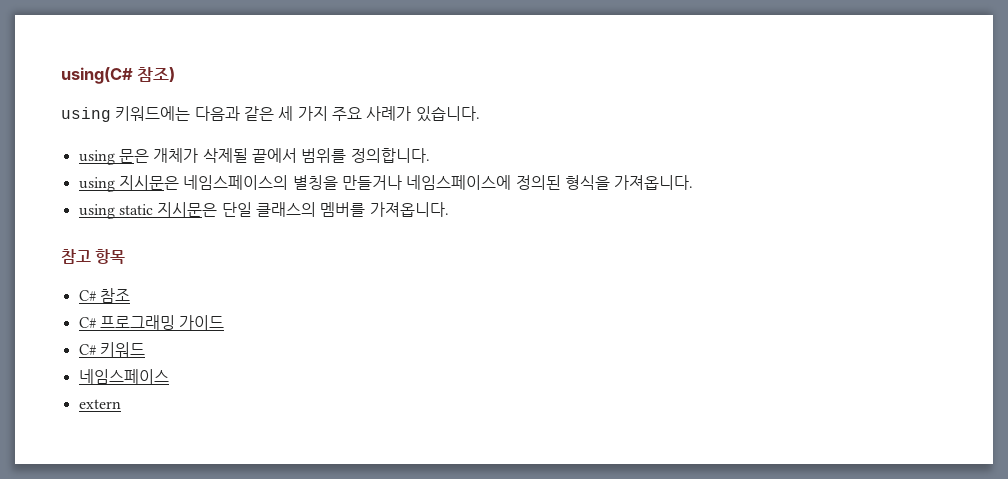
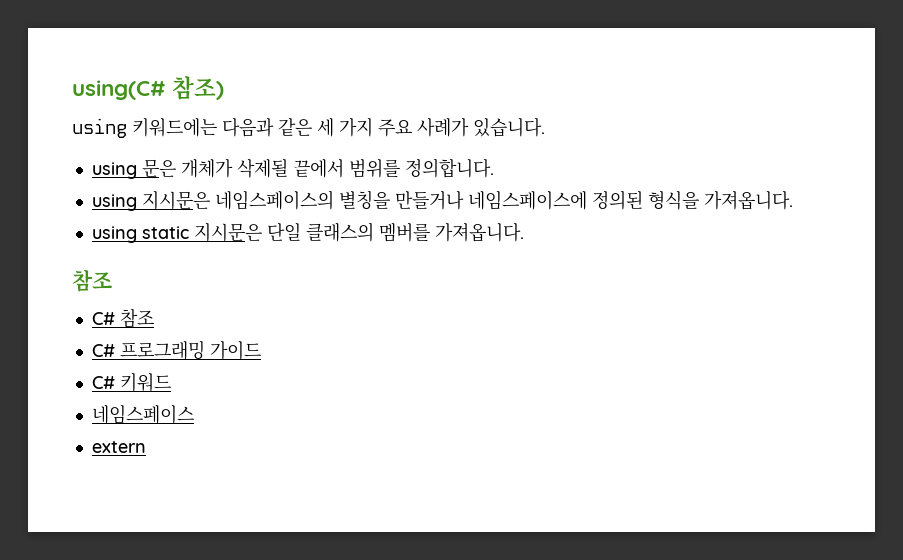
  using static 지시문은 단일 클래스의 멤버를 가져옵니다.
- 참고 항목
+ 참조

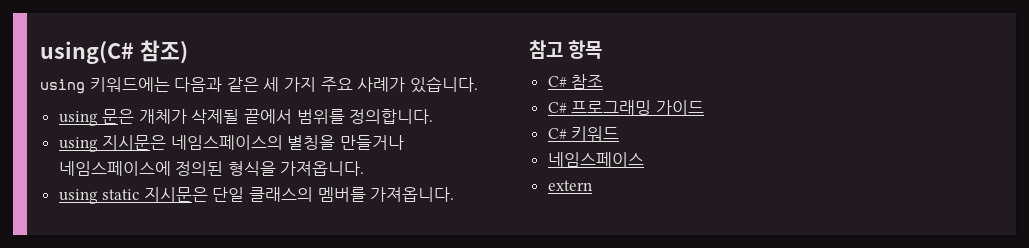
  using static 지시문은 단일 클래스의 멤버를 가져옵니다.
- 참조
+ 참고 항목

